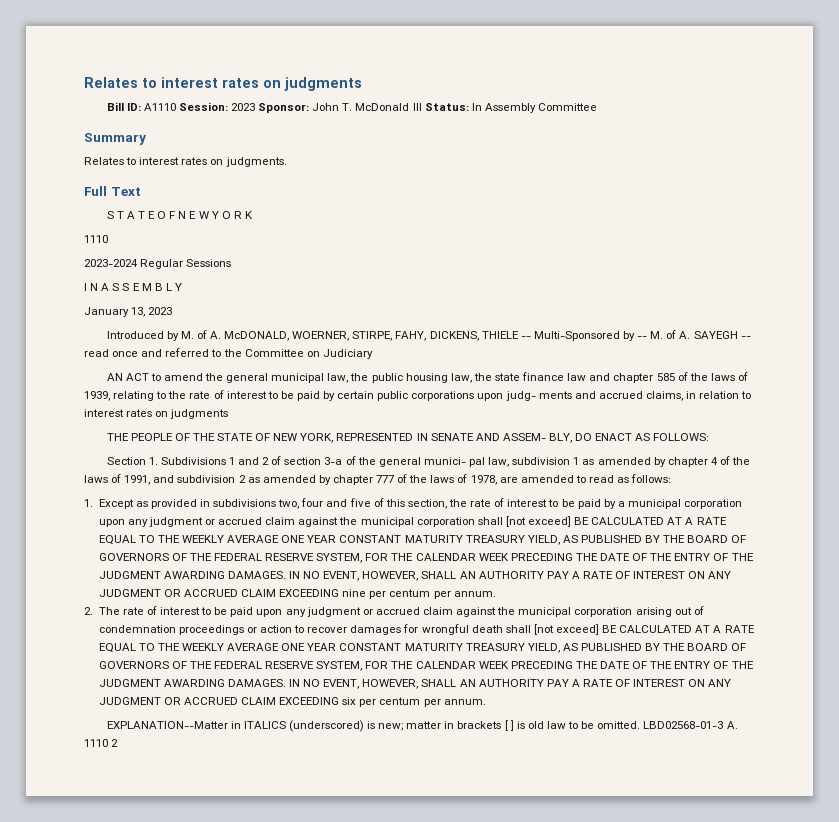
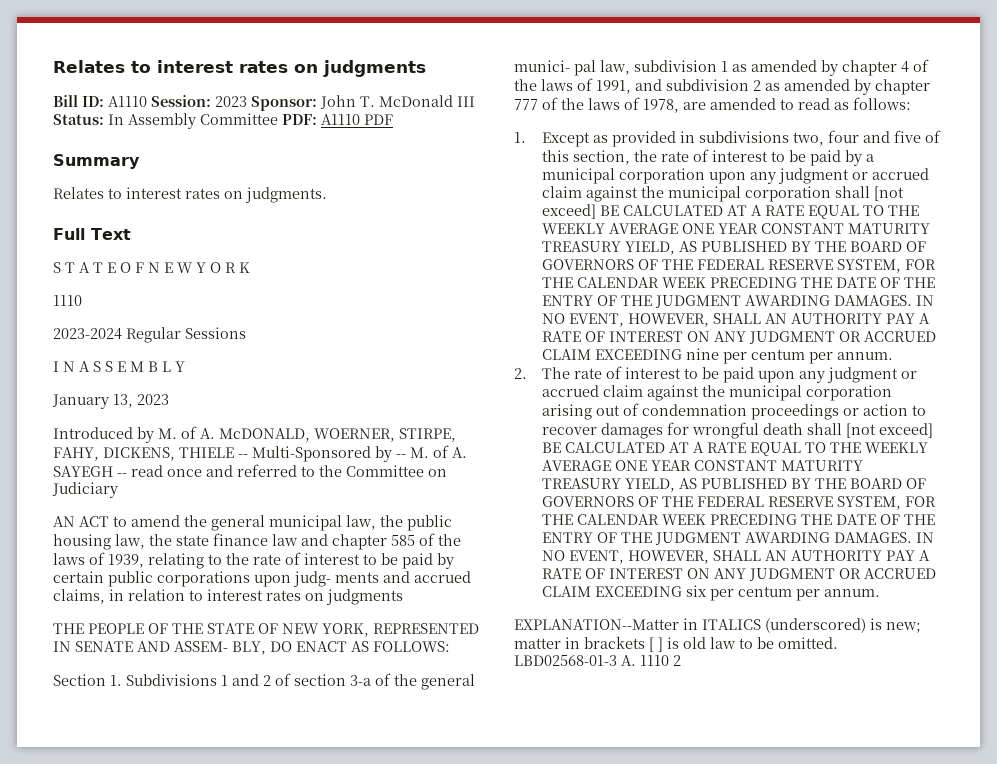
- Bill ID: A1110 Session: 2023 Sponsor: John T. McDonald III Status: In Assembly Committee
+ Bill ID: A1110 Session: 2023 Sponsor: John T. McDonald III Status: In Assembly Committee PDF: A1110 PDF

